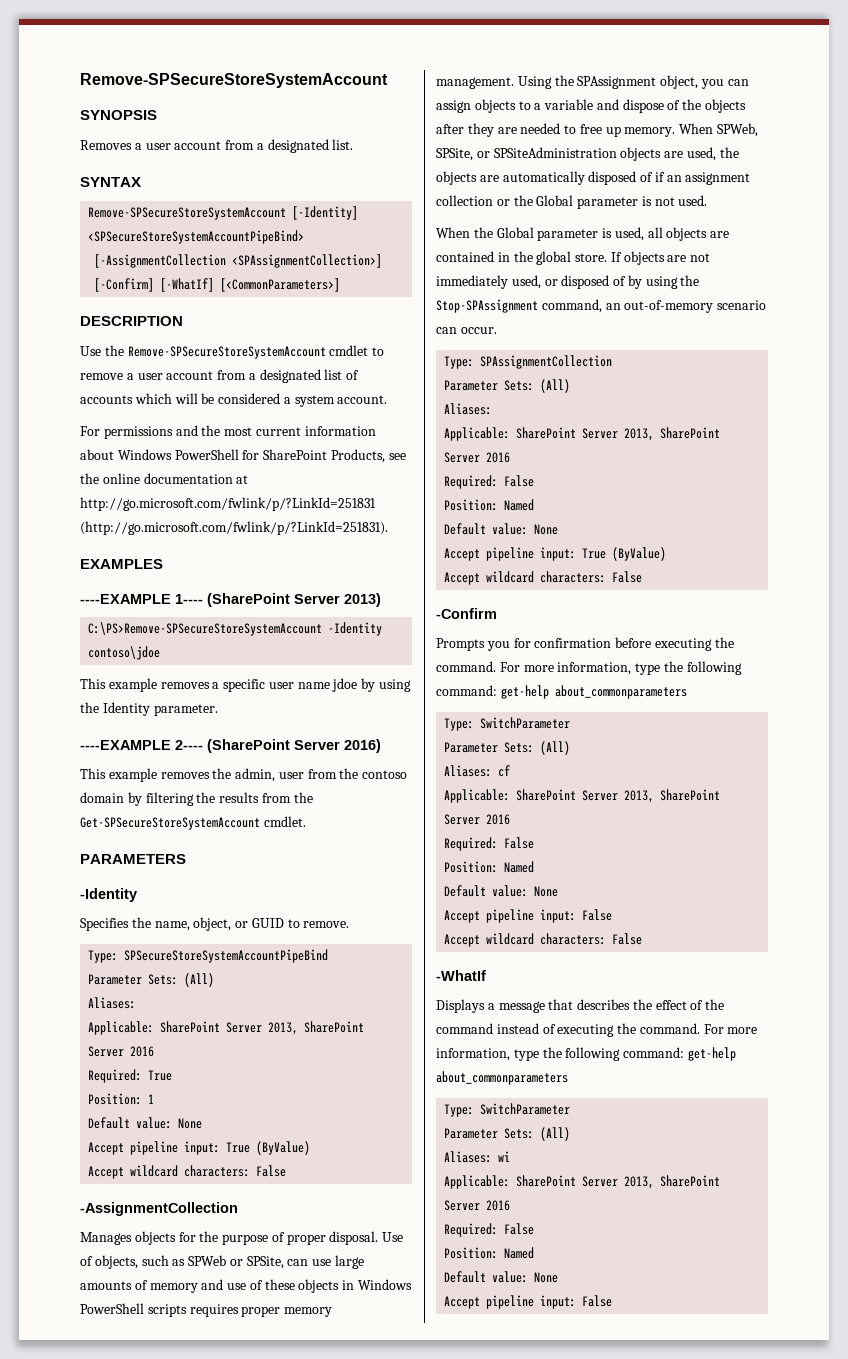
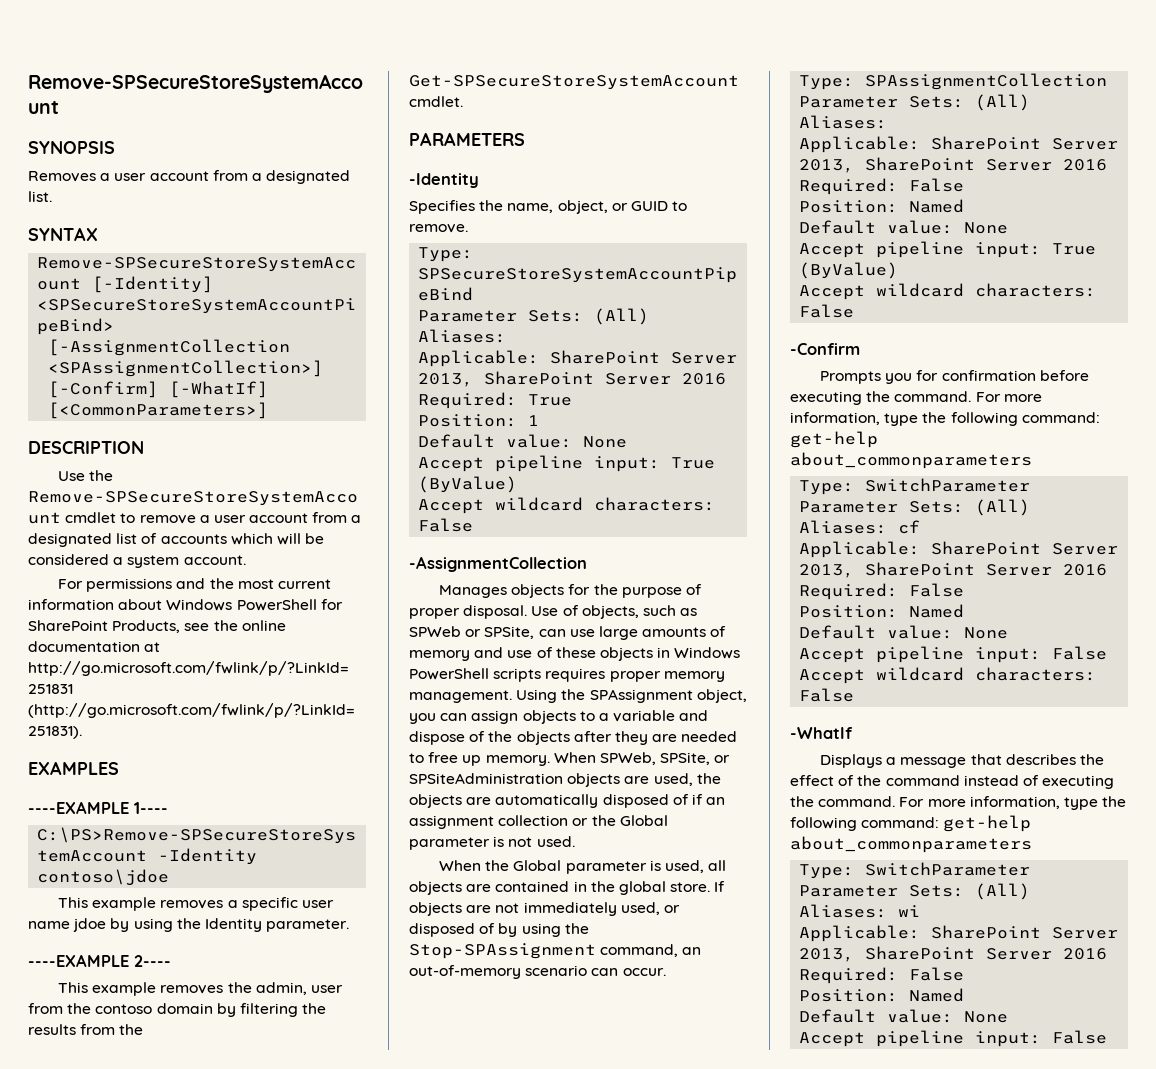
- ----EXAMPLE 1---- (SharePoint Server 2013)
+ ----EXAMPLE 1----
- ----EXAMPLE 2---- (SharePoint Server 2016)
+ ----EXAMPLE 2----

